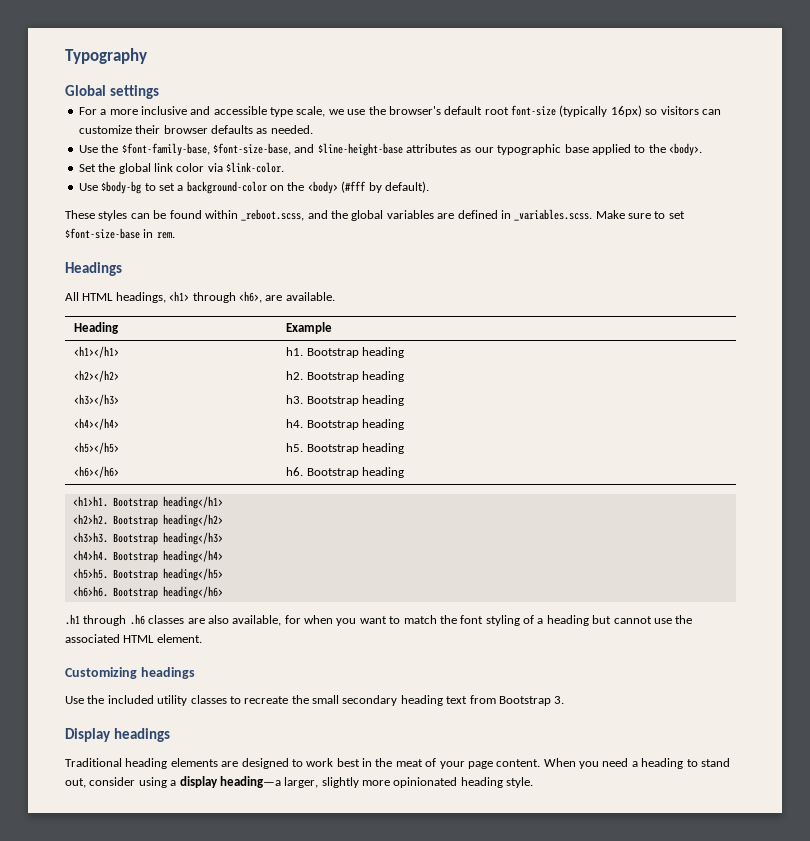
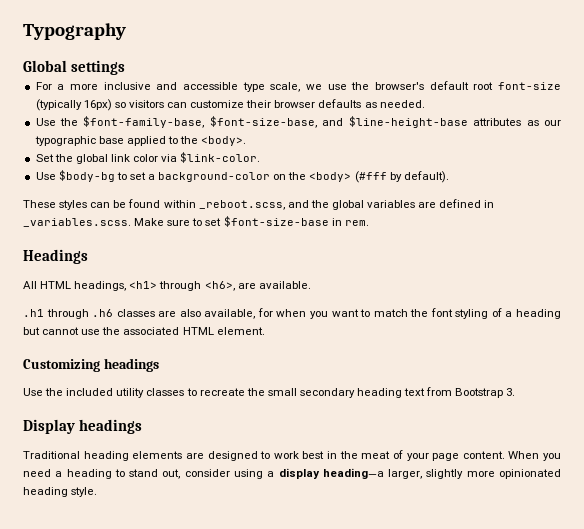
- Heading | Example
- <h1></h1> | h1. Bootstrap heading
- <h2></h2> | h2. Bootstrap heading
- <h3></h3> | h3. Bootstrap heading
- <h4></h4> | h4. Bootstrap heading
- <h5></h5> | h5. Bootstrap heading
- <h6></h6> | h6. Bootstrap heading
- <h1>h1. Bootstrap heading</h1>
- <h2>h2. Bootstrap heading</h2>
- <h3>h3. Bootstrap heading</h3>
- <h4>h4. Bootstrap heading</h4>
- <h5>h5. Bootstrap heading</h5>
- <h6>h6. Bootstrap heading</h6>

